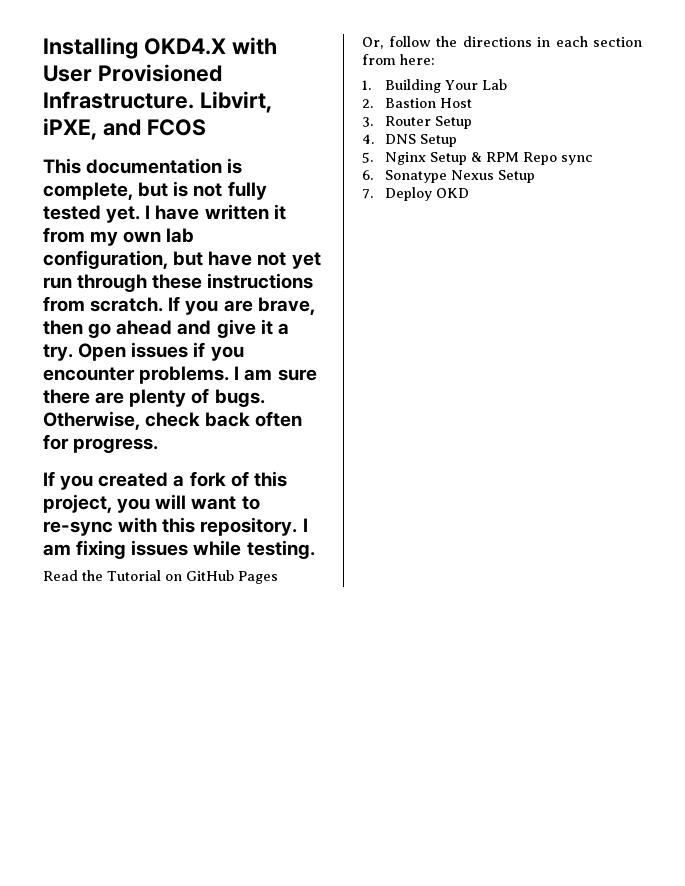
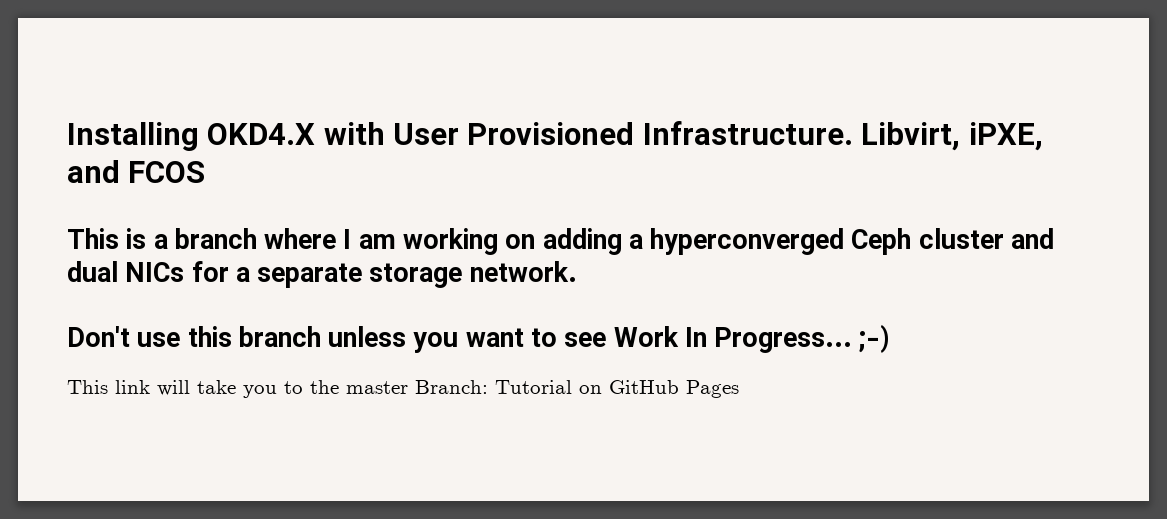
- This documentation is complete, but is not fully tested yet. I have written it from my own lab configuration, but have not yet run through these instructions from scratch. If you are brave, then go ahead and give it a try. Open issues if you encounter problems. I am sure there are plenty of bugs. Otherwise, check back often for progress.
- If you created a fork of this project, you will want to re-sync with this repository. I am fixing issues while testing.
- Read the Tutorial on GitHub Pages
- Or, follow the directions in each section from here:
- 1. Building Your Lab
- 2. Bastion Host
- 3. Router Setup
- 4. DNS Setup
- 5. Nginx Setup & RPM Repo sync
- 6. Sonatype Nexus Setup
- 7. Deploy OKD
+ This is a branch where I am working on adding a hyperconverged Ceph cluster and dual NICs for a separate storage network.
+ Don't use this branch unless you want to see Work In Progress... ;-)
+ This link will take you to the master Branch: Tutorial on GitHub Pages

